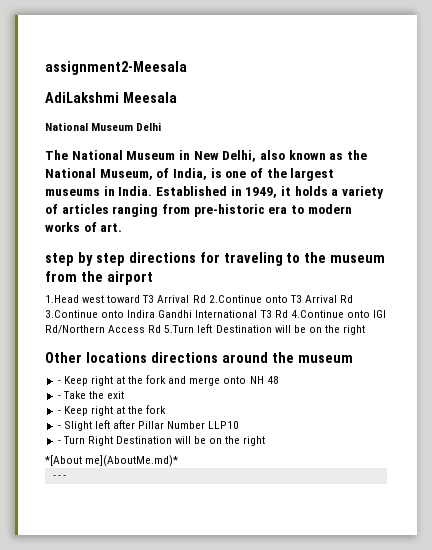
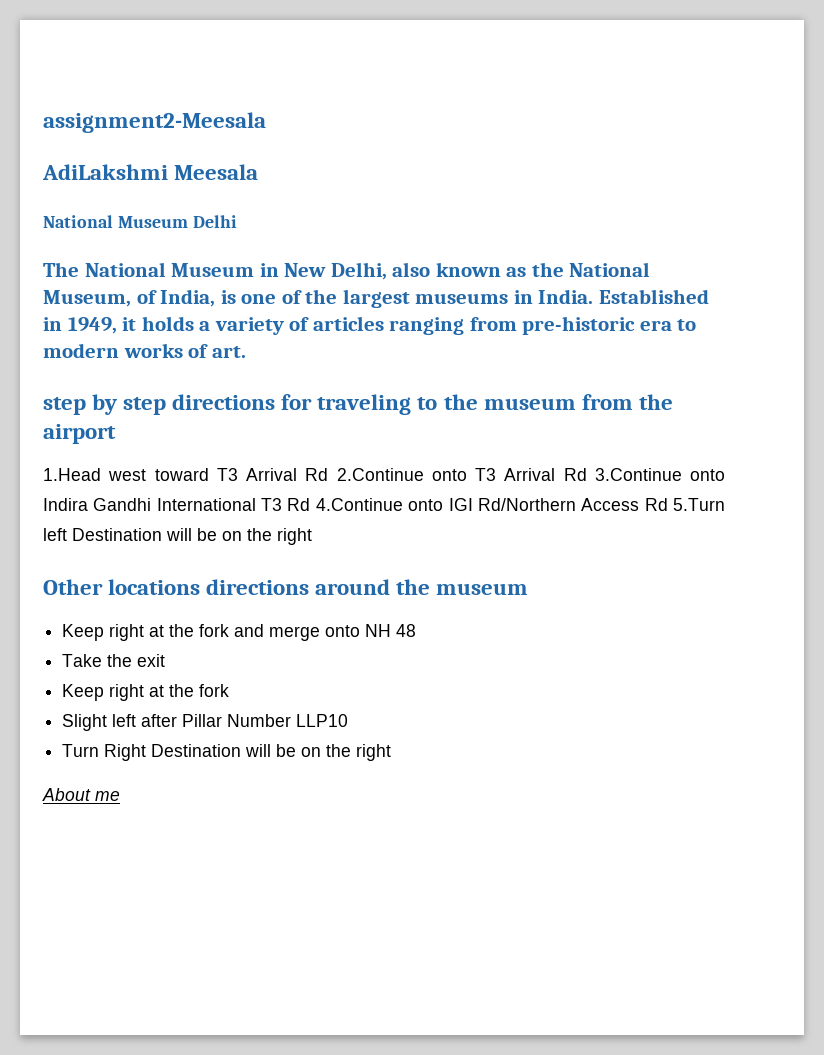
- - Keep right at the fork and merge onto NH 48
+ Keep right at the fork and merge onto NH 48
- - Take the exit
- - Keep right at the fork
+ Take the exit
+ Keep right at the fork
- - Slight left after Pillar Number LLP10
+ Slight left after Pillar Number LLP10
- - Turn Right Destination will be on the right
+ Turn Right Destination will be on the right
- *[About me](AboutMe.md)*
- ---
+ About me

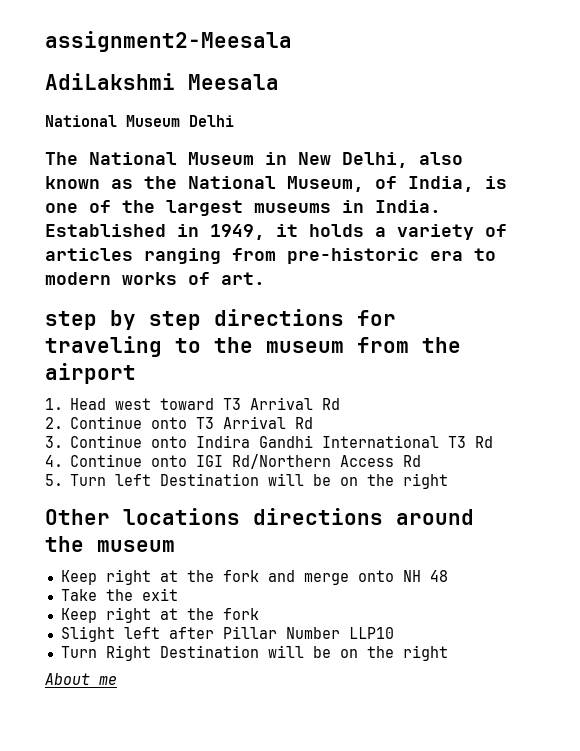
- 1.Head west toward T3 Arrival Rd 2.Continue onto T3 Arrival Rd 3.Continue onto Indira Gandhi International T3 Rd 4.Continue onto IGI Rd/Northern Access Rd 5.Turn left Destination will be on the right
+ 1. Head west toward T3 Arrival Rd
+ 2. Continue onto T3 Arrival Rd
+ 3. Continue onto Indira Gandhi International T3 Rd
+ 4. Continue onto IGI Rd/Northern Access Rd
+ 5. Turn left Destination will be on the right

